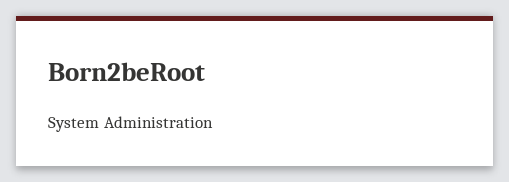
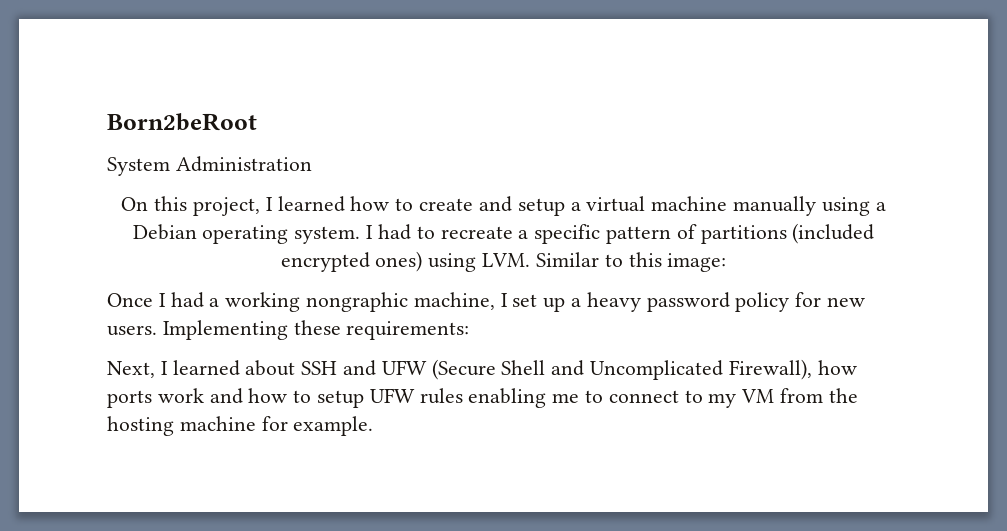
+ On this project, I learned how to create and setup a virtual machine manually using a Debian operating system. I had to recreate a specific pattern of partitions (included encrypted ones) using LVM. Similar to this image:
+ Once I had a working nongraphic machine, I set up a heavy password policy for new users. Implementing these requirements:
+ Next, I learned about SSH and UFW (Secure Shell and Uncomplicated Firewall), how ports work and how to setup UFW rules enabling me to connect to my VM from the hosting machine for example.

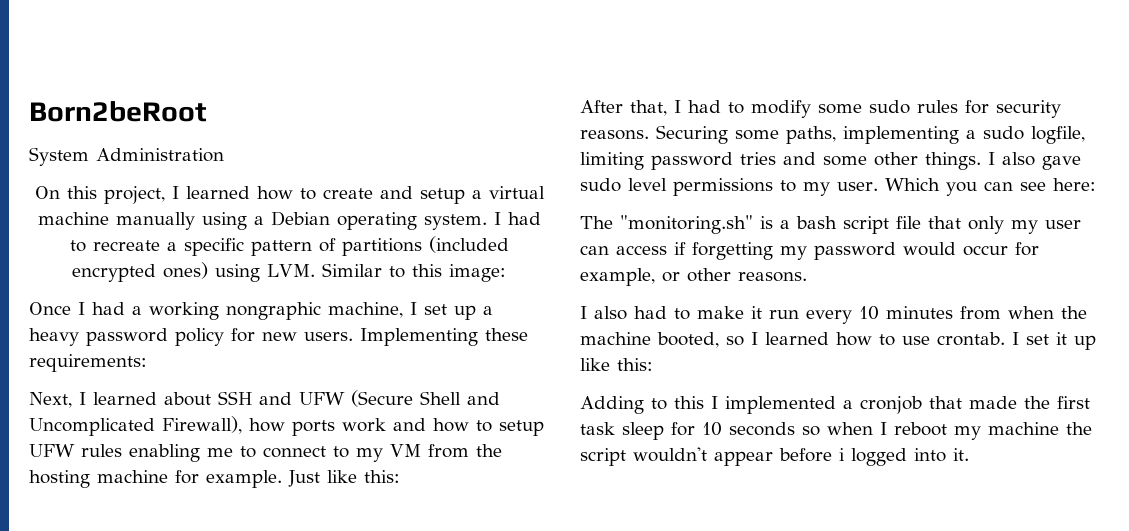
+ Just like this:
+ After that, I had to modify some sudo rules for security reasons. Securing some paths, implementing a sudo logfile, limiting password tries and some other things. I also gave sudo level permissions to my user. Which you can see here:
+ The "monitoring.sh" is a bash script file that only my user can access if forgetting my password would occur for example, or other reasons.
+ I also had to make it run every 10 minutes from when the machine booted, so I learned how to use crontab. I set it up like this:
+ Adding to this I implemented a cronjob that made the first task sleep for 10 seconds so when I reboot my machine the script wouldn't appear before i logged into it.

